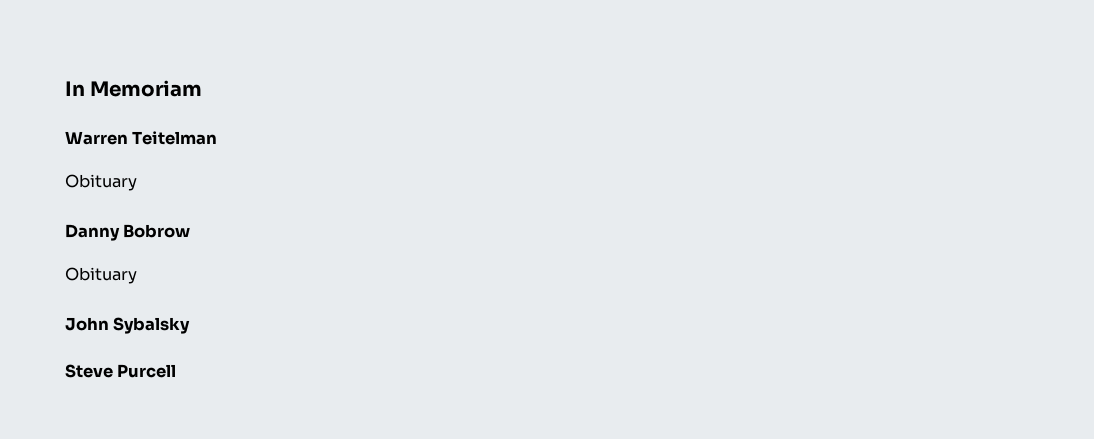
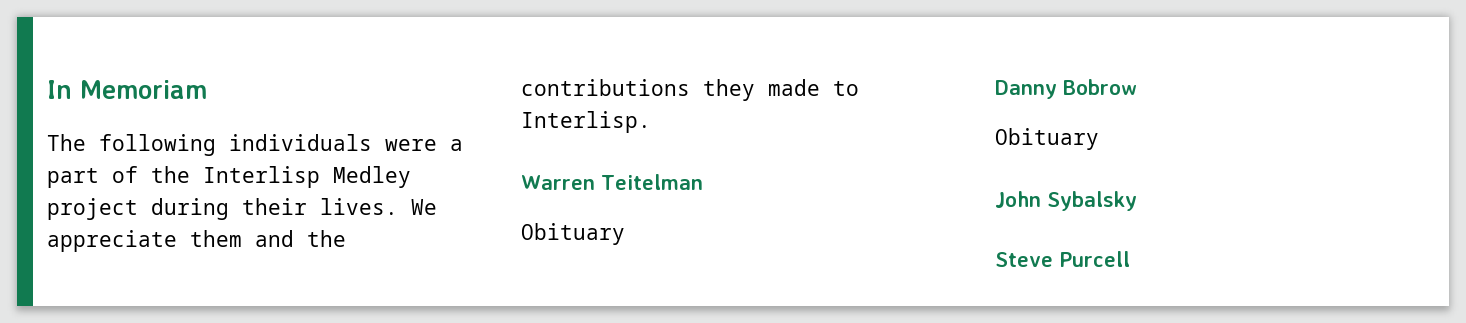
+ The following individuals were a part of the Interlisp Medley project during their lives. We appreciate them and the contributions they made to Interlisp.

